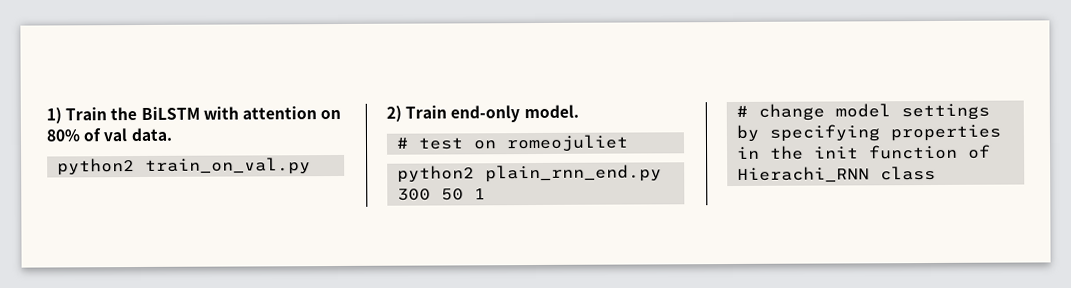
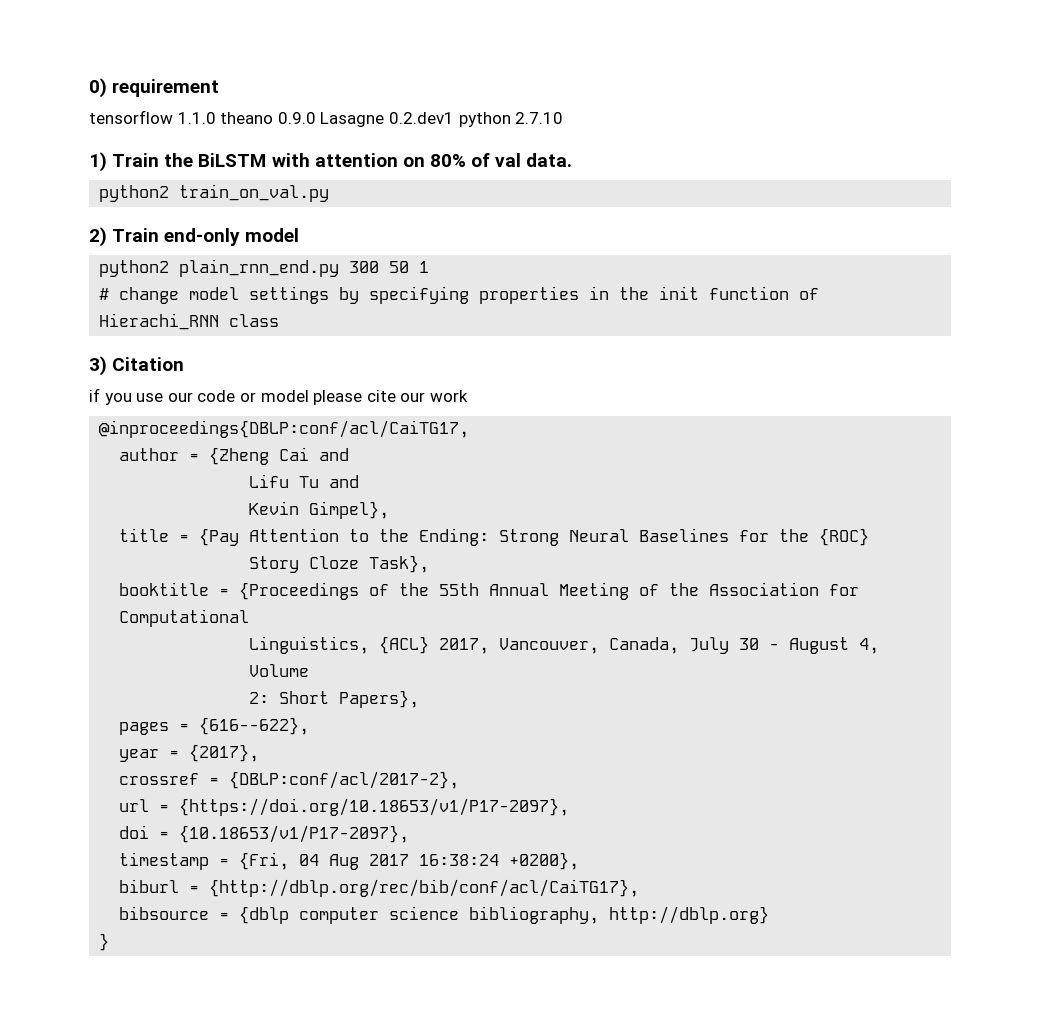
+ 0) requirement
+ tensorflow 1.1.0 theano 0.9.0 Lasagne 0.2.dev1 python 2.7.10
- 2) Train end-only model.
- # test on romeojuliet
+ 2) Train end-only model
+ 3) Citation
+ if you use our code or model please cite our work
+ @inproceedings{DBLP:conf/acl/CaiTG17,
+ author = {Zheng Cai and
+ Lifu Tu and
+ Kevin Gimpel},
+ title = {Pay Attention to the Ending: Strong Neural Baselines for the {ROC}
+ Story Cloze Task},
+ booktitle = {Proceedings of the 55th Annual Meeting of the Association for Computational
+ Linguistics, {ACL} 2017, Vancouver, Canada, July 30 - August 4, Volume
+ 2: Short Papers},
+ pages = {616--622},
+ year = {2017},
+ crossref = {DBLP:conf/acl/2017-2},
+ url = {https://doi.org/10.18653/v1/P17-2097},
+ doi = {10.18653/v1/P17-2097},
+ timestamp = {Fri, 04 Aug 2017 16:38:24 +0200},
+ biburl = {http://dblp.org/rec/bib/conf/acl/CaiTG17},
+ bibsource = {dblp computer science bibliography, http://dblp.org}
+ }

